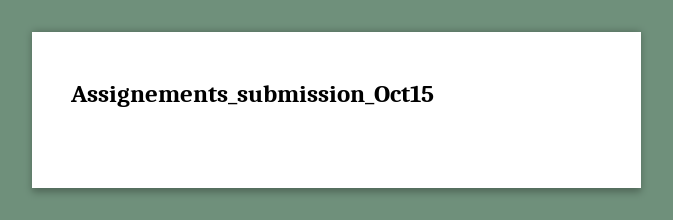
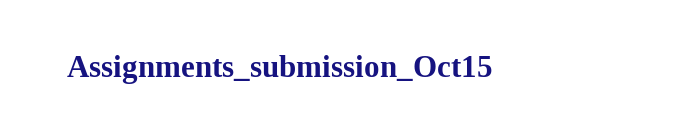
- Assignements_submission_Oct15
+ Assignments_submission_Oct15

